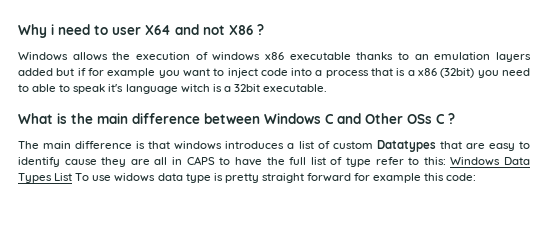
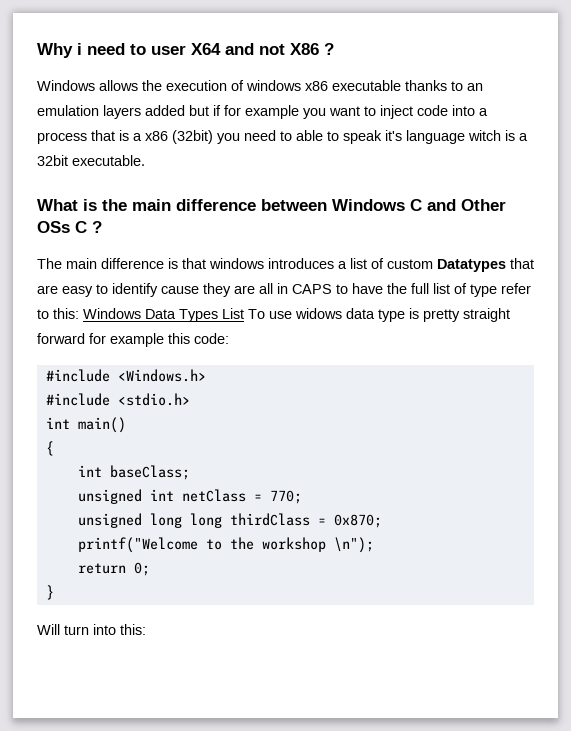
+ #include <Windows.h>
+ #include <stdio.h>
+ int main()
+ {
+ int baseClass;
+ unsigned int netClass = 770;
+ unsigned long long thirdClass = 0x870;
+ printf("Welcome to the workshop \n");
+ return 0;
+ }
+ Will turn into this:

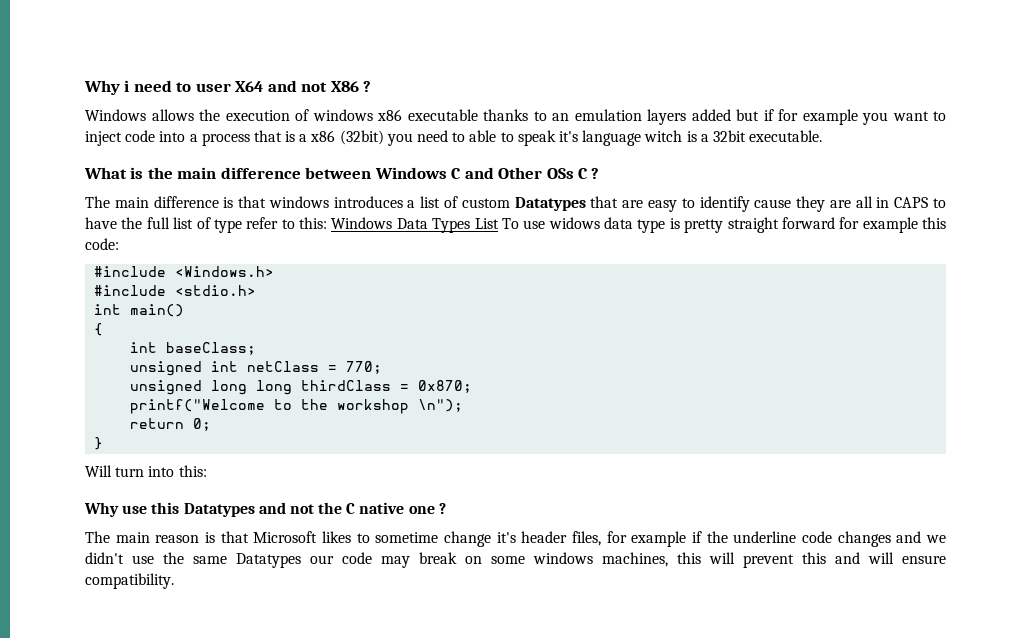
+ Why use this Datatypes and not the C native one ?
+ The main reason is that Microsoft likes to sometime change it's header files, for example if the underline code changes and we didn't use the same Datatypes our code may break on some windows machines, this will prevent this and will ensure compatibility.

